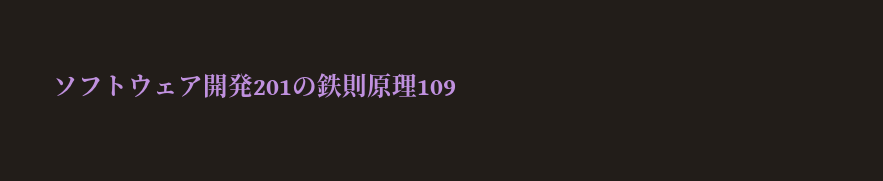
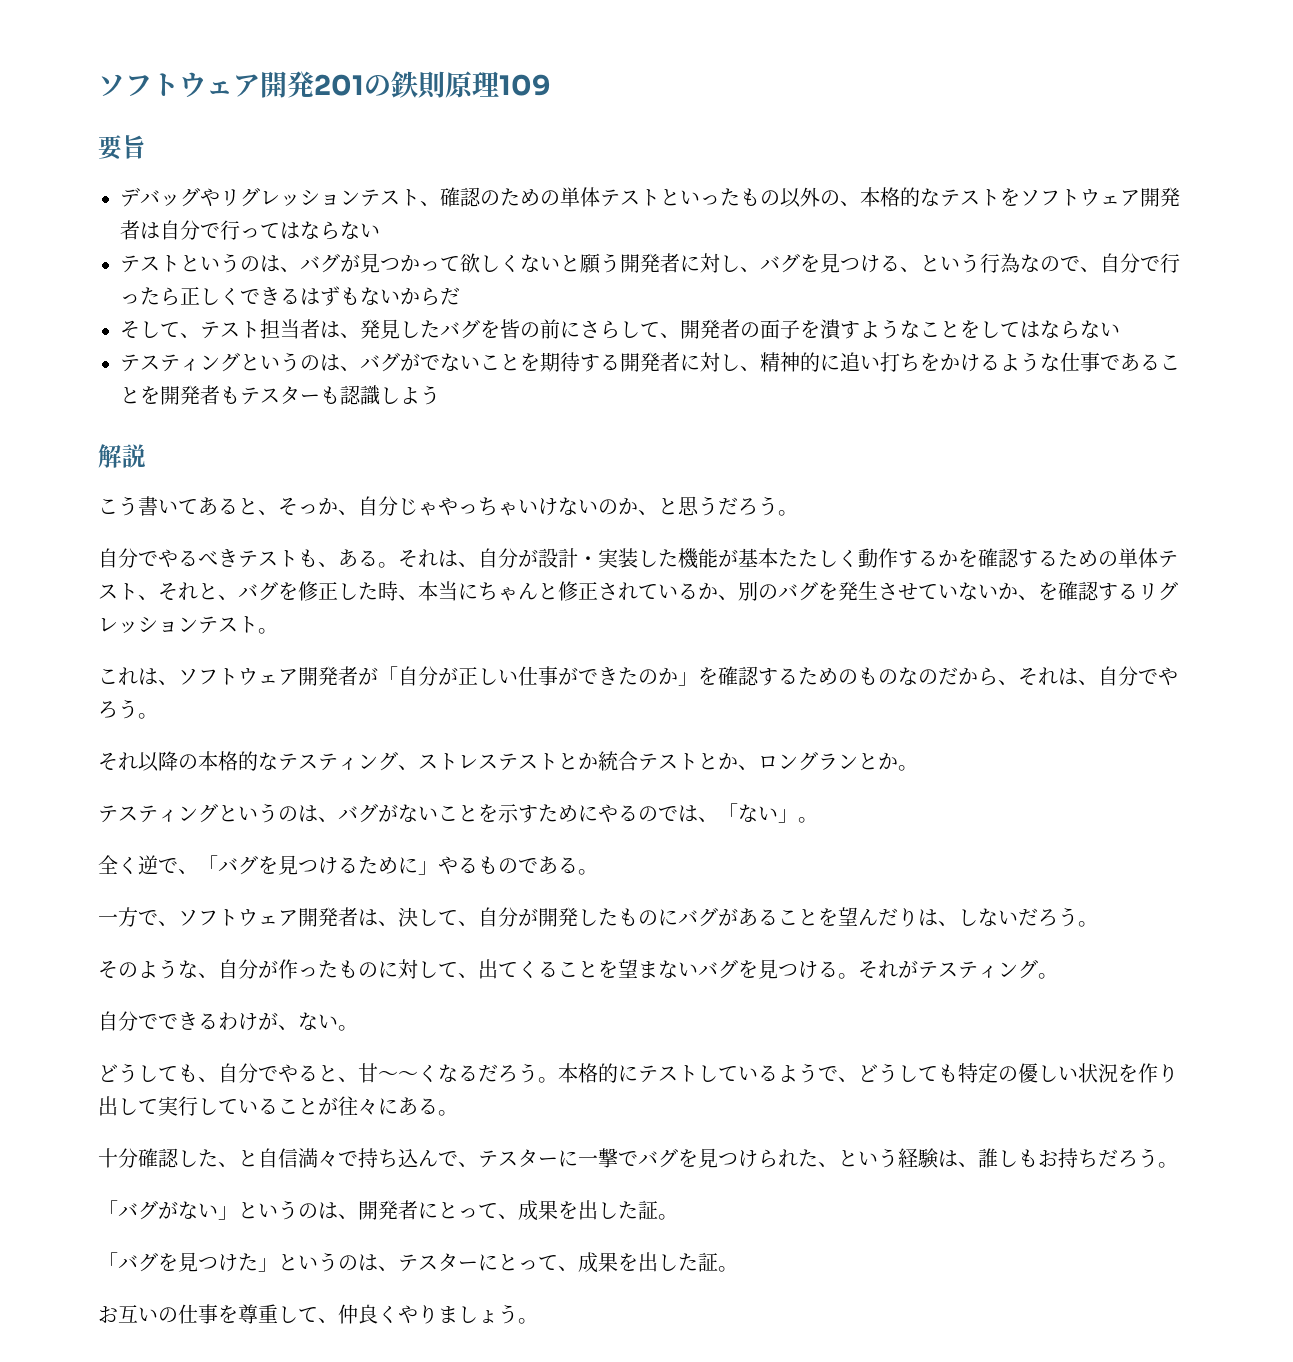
+ 要旨
+ デバッグやリグレッションテスト、確認のための単体テストといったもの以外の、本格的なテストをソフトウェア開発者は自分で行ってはならない
+ テストというのは、バグが見つかって欲しくないと願う開発者に対し、バグを見つける、という行為なので、自分で行ったら正しくできるはずもないからだ
+ そして、テスト担当者は、発見したバグを皆の前にさらして、開発者の面子を潰すようなことをしてはならない
+ テスティングというのは、バグがでないことを期待する開発者に対し、精神的に追い打ちをかけるような仕事であることを開発者もテスターも認識しよう
+ 解説
+ こう書いてあると、そっか、自分じゃやっちゃいけないのか、と思うだろう。
+ 自分でやるべきテストも、ある。それは、自分が設計・実装した機能が基本たたしく動作するかを確認するための単体テスト、それと、バグを修正した時、本当にちゃんと修正されているか、別のバグを発生させていないか、を確認するリグレッションテスト。
+ これは、ソフトウェア開発者が「自分が正しい仕事ができたのか」を確認するためのものなのだから、それは、自分でやろう。
+ それ以降の本格的なテスティング、ストレステストとか統合テストとか、ロングランとか。
+ テスティングというのは、バグがないことを示すためにやるのでは、「ない」。
+ 全く逆で、「バグを見つけるために」やるものである。
+ 一方で、ソフトウェア開発者は、決して、自分が開発したものにバグがあることを望んだりは、しないだろう。
+ そのような、自分が作ったものに対して、出てくることを望まないバグを見つける。それがテスティング。
+ 自分でできるわけが、ない。
+ どうしても、自分でやると、甘〜〜くなるだろう。本格的にテストしているようで、どうしても特定の優しい状況を作り出して実行していることが往々にある。
+ 十分確認した、と自信満々で持ち込んで、テスターに一撃でバグを見つけられた、という経験は、誰しもお持ちだろう。
+ 「バグがない」というのは、開発者にとって、成果を出した証。
+ 「バグを見つけた」というのは、テスターにとって、成果を出した証。
+ お互いの仕事を尊重して、仲良くやりましょう。

